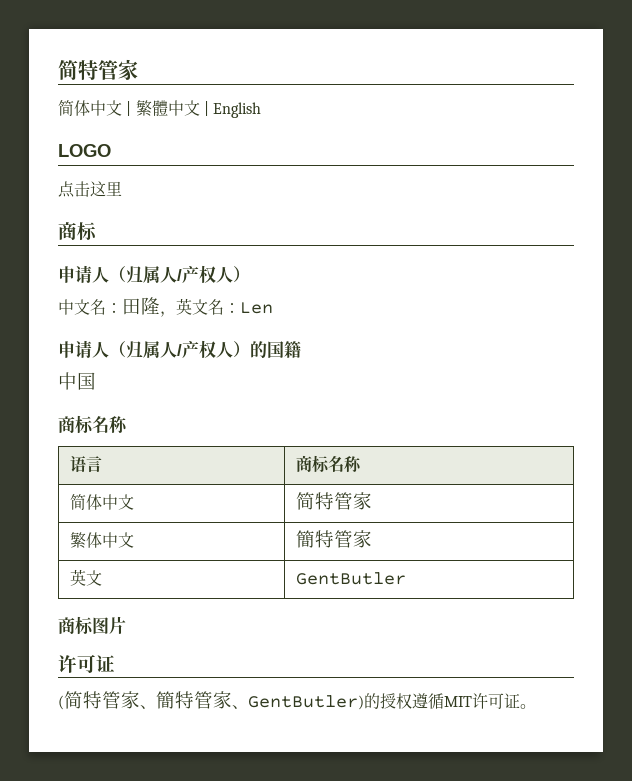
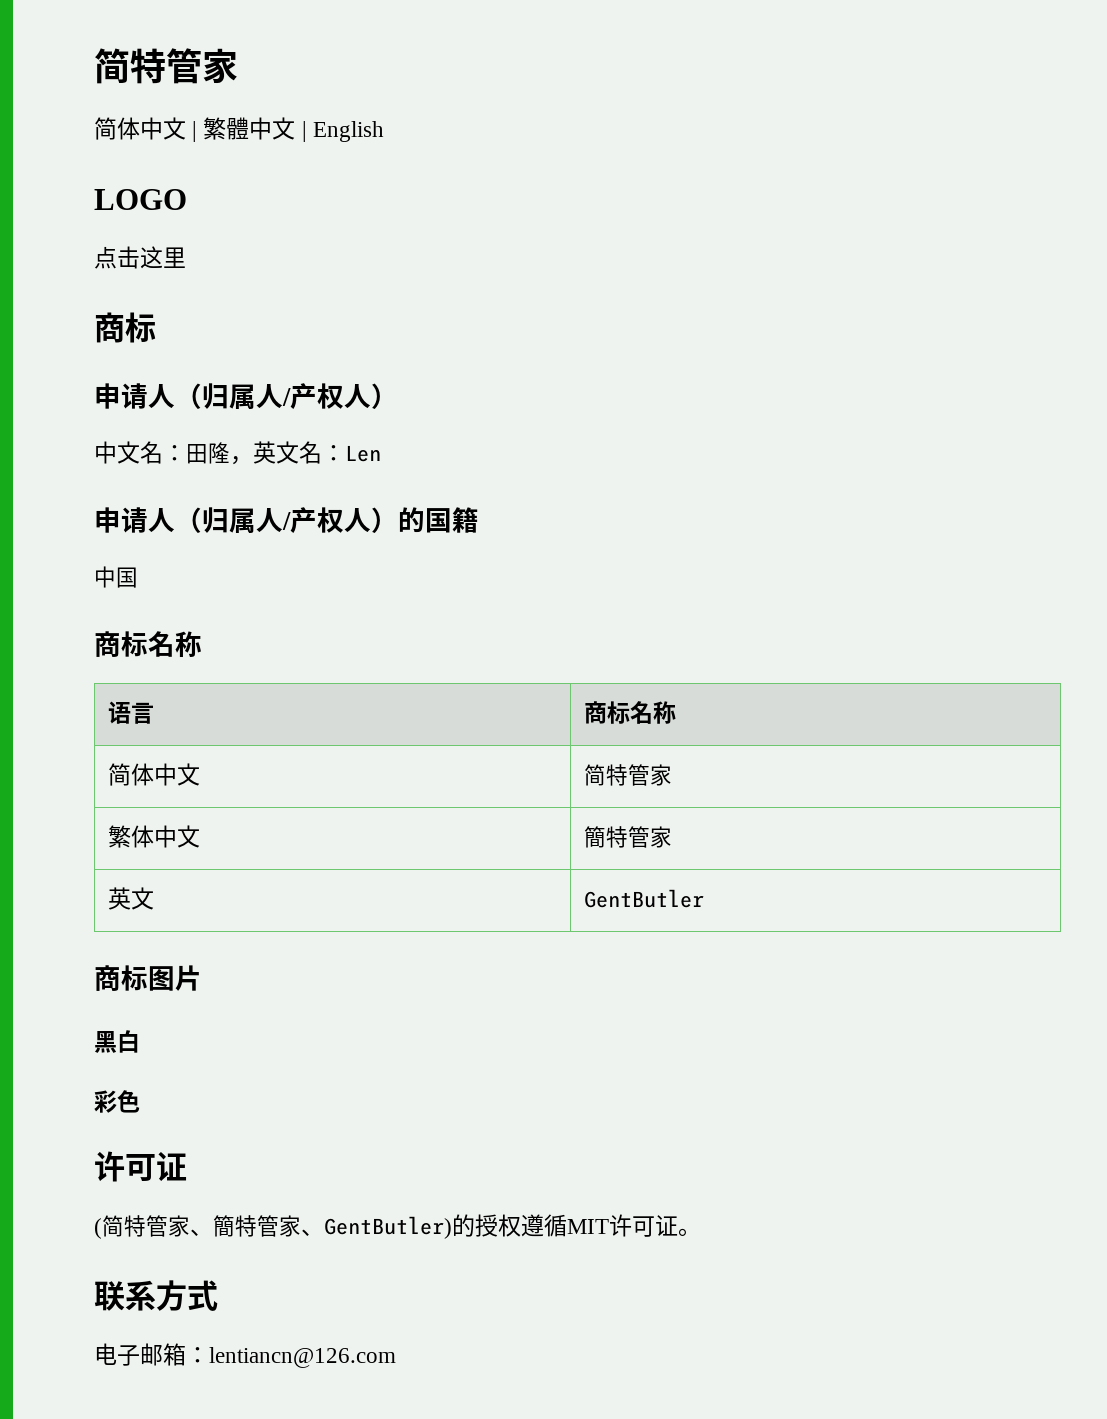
+ 黑白
+ 彩色
+ 联系方式
+ 电子邮箱：lentiancn@126.com

